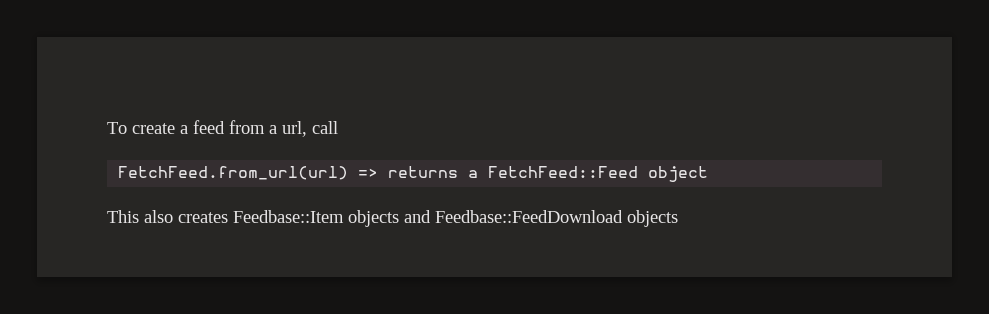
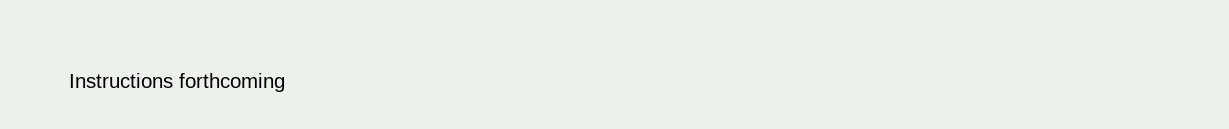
- To create a feed from a url, call
- FetchFeed.from_url(url) => returns a FetchFeed::Feed object
- This also creates Feedbase::Item objects and Feedbase::FeedDownload objects
+ Instructions forthcoming

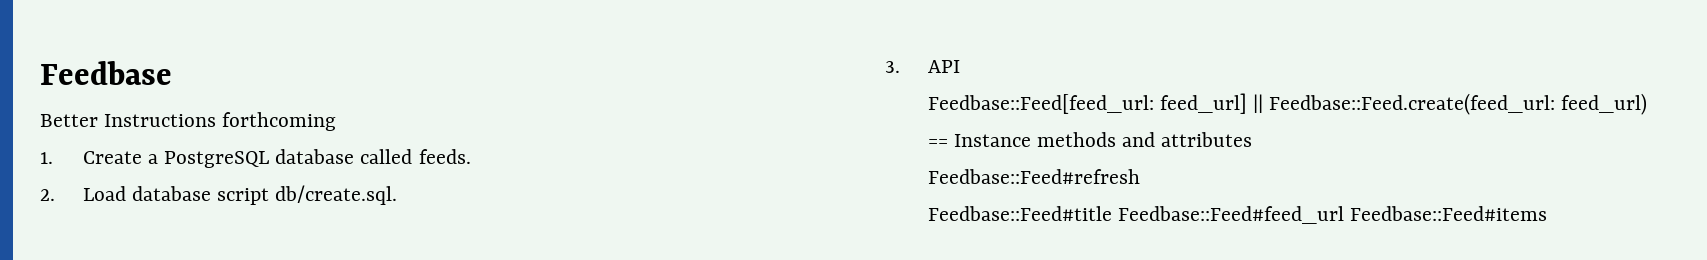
- Instructions forthcoming
+ Feedbase
+ Better Instructions forthcoming
+ 1. Create a PostgreSQL database called feeds.
+ 2. Load database script db/create.sql.
+ 3. API
+ Feedbase::Feed[feed_url: feed_url] || Feedbase::Feed.create(feed_url: feed_url)
+ == Instance methods and attributes
+ Feedbase::Feed#refresh
+ Feedbase::Feed#title Feedbase::Feed#feed_url Feedbase::Feed#items

